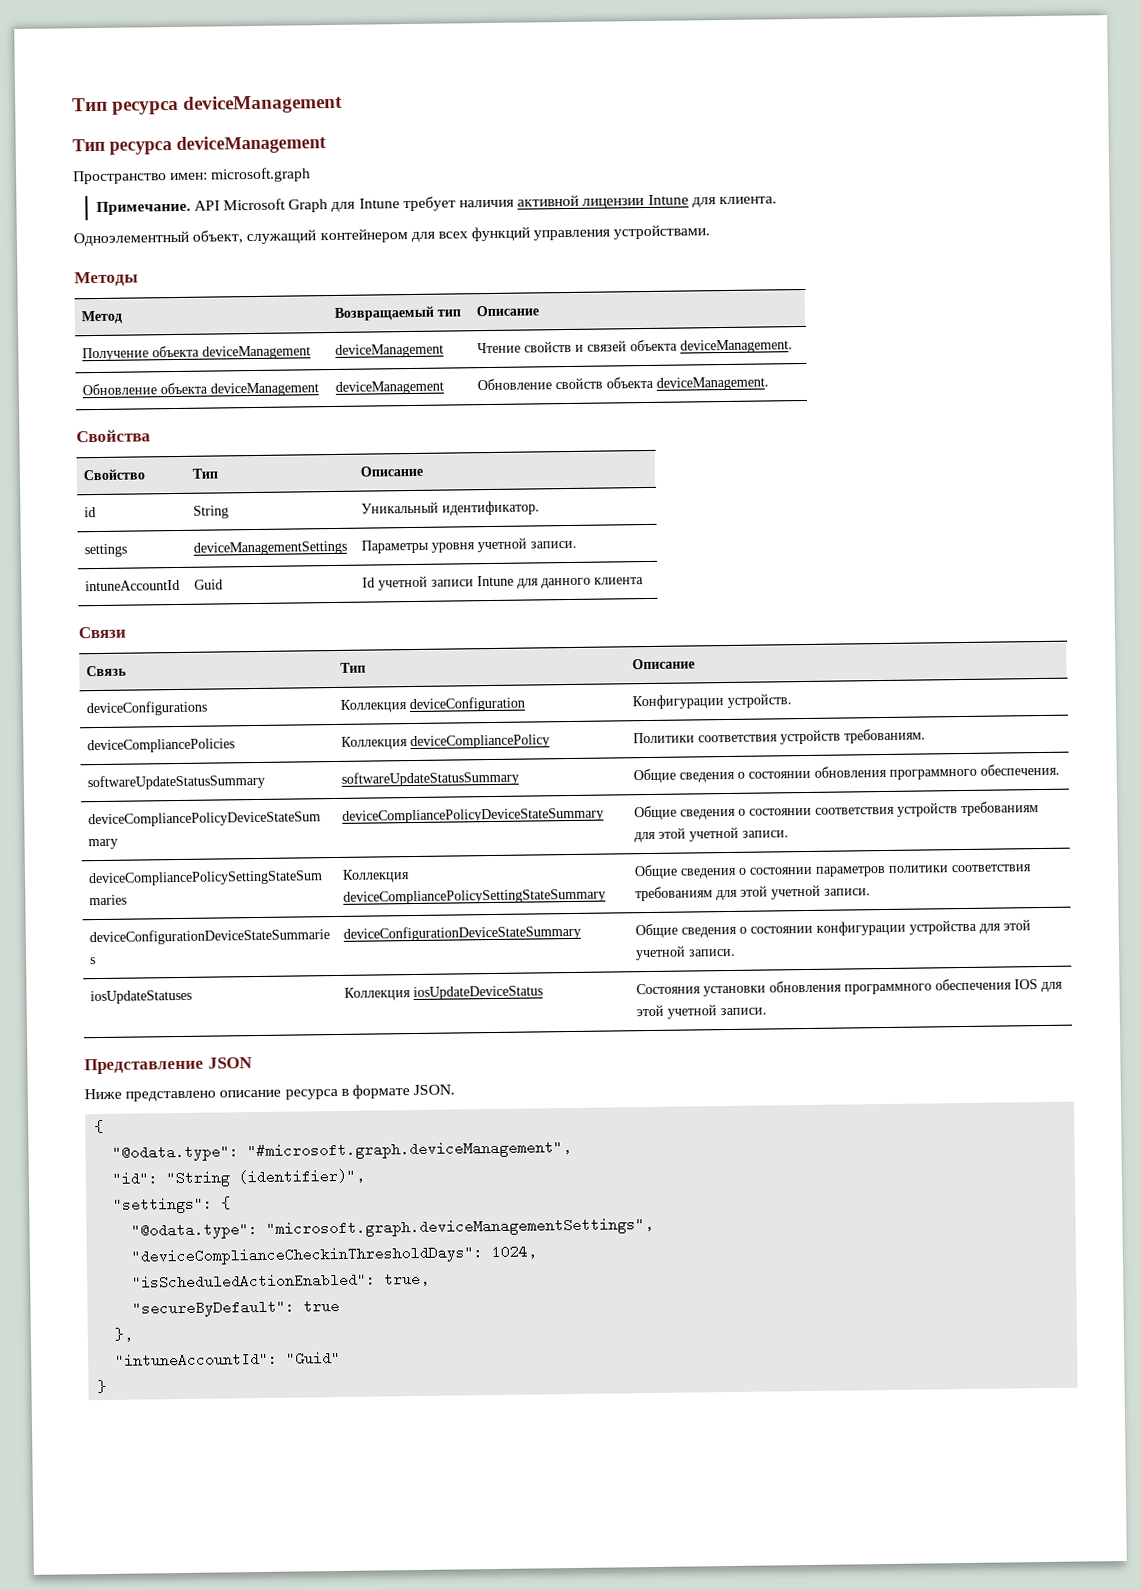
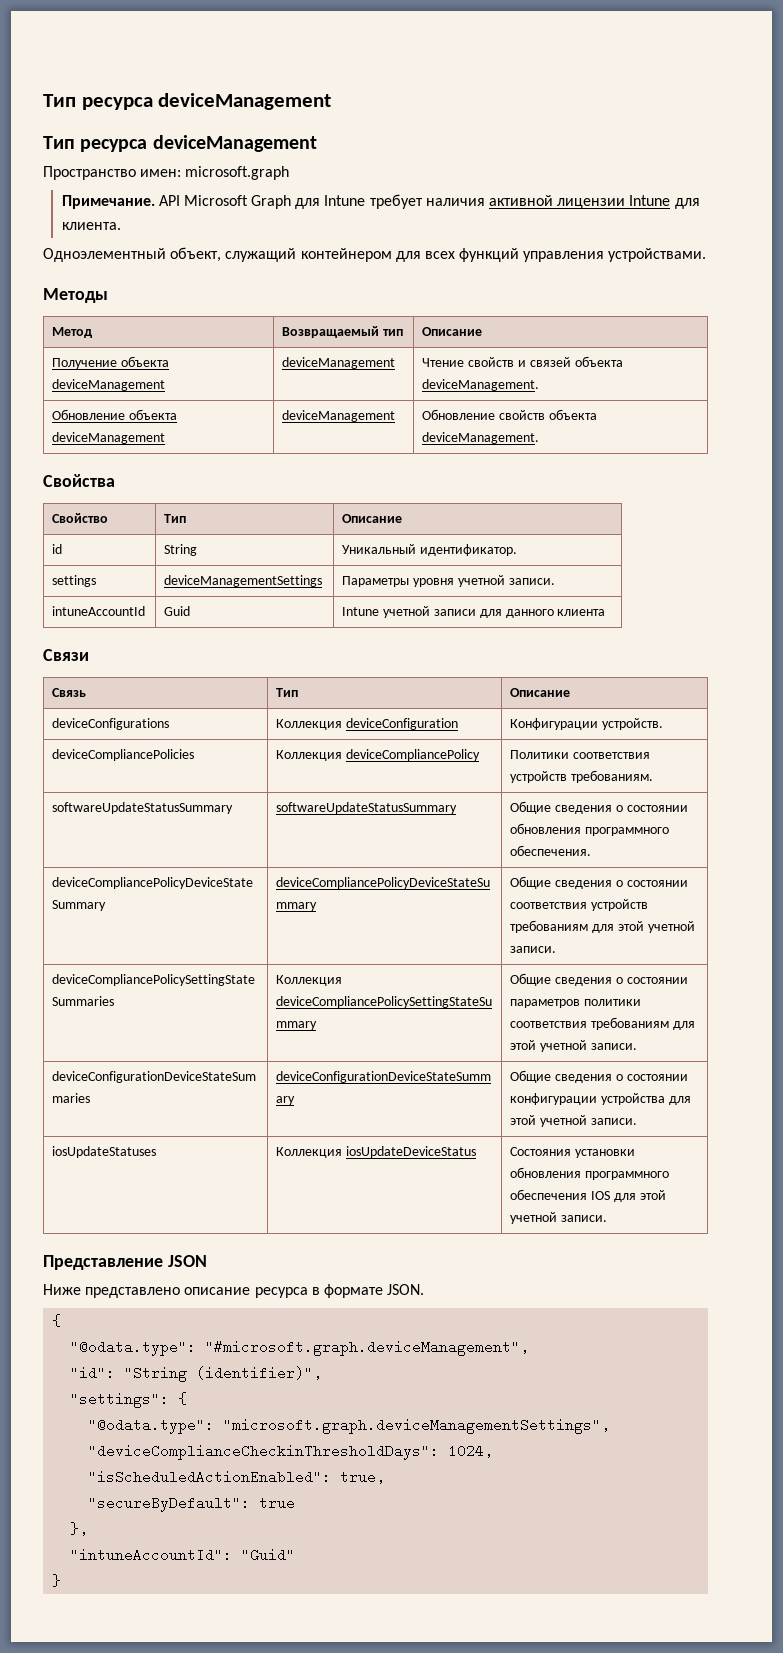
- intuneAccountId | Guid | Id учетной записи Intune для данного клиента
+ intuneAccountId | Guid | Intune учетной записи для данного клиента

